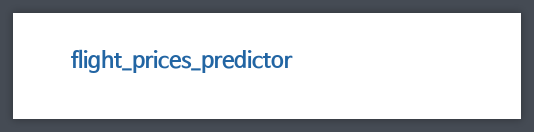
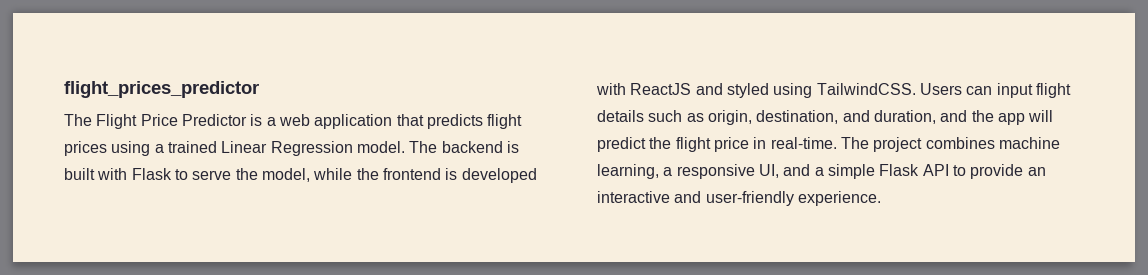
+ The Flight Price Predictor is a web application that predicts flight prices using a trained Linear Regression model. The backend is built with Flask to serve the model, while the frontend is developed with ReactJS and styled using TailwindCSS. Users can input flight details such as origin, destination, and duration, and the app will predict the flight price in real-time. The project combines machine learning, a responsive UI, and a simple Flask API to provide an interactive and user-friendly experience.

